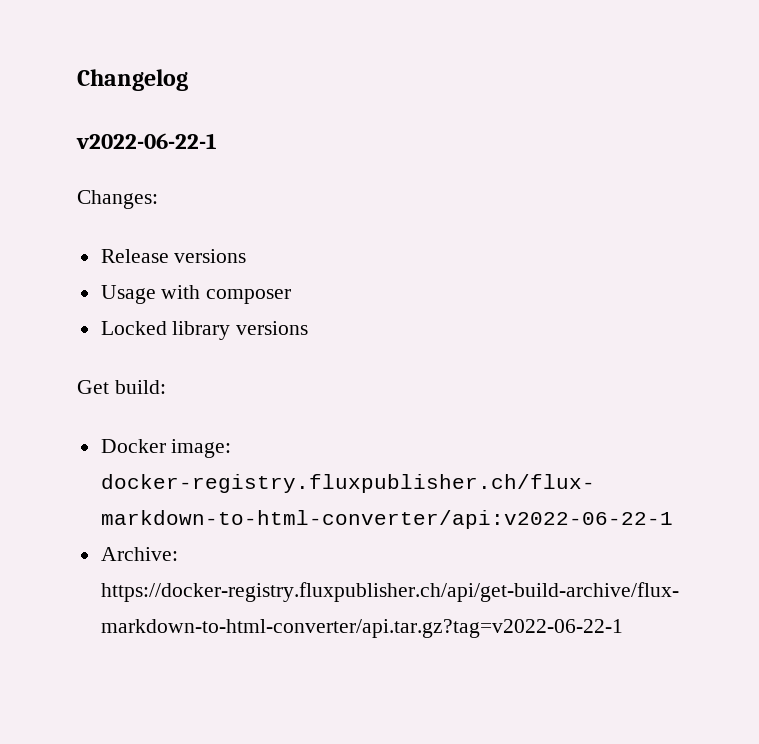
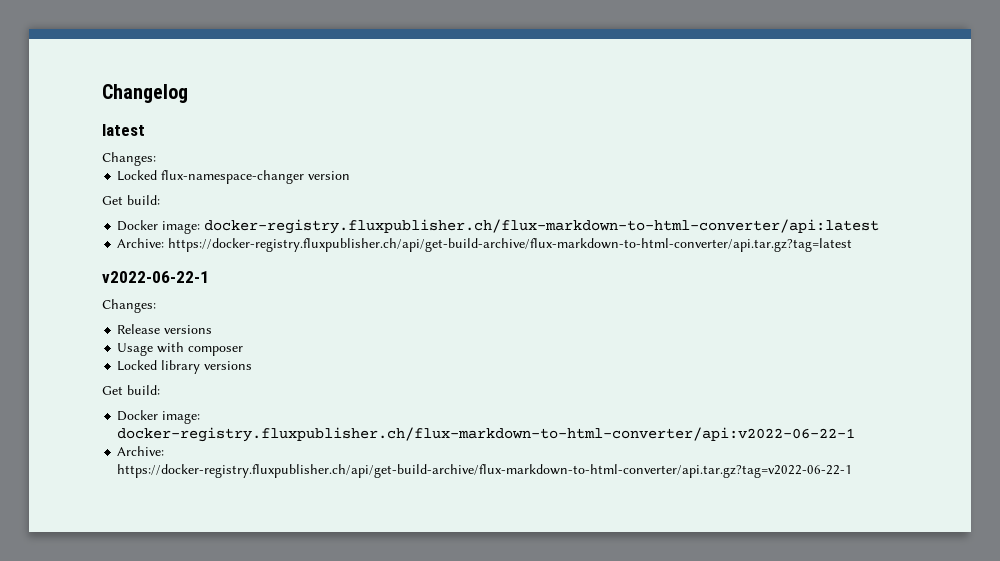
+ latest
+ Changes:
+ Locked flux-namespace-changer version
+ Get build:
+ Docker image: docker-registry.fluxpublisher.ch/flux-markdown-to-html-converter/api:latest
+ Archive: https://docker-registry.fluxpublisher.ch/api/get-build-archive/flux-markdown-to-html-converter/api.tar.gz?tag=latest

